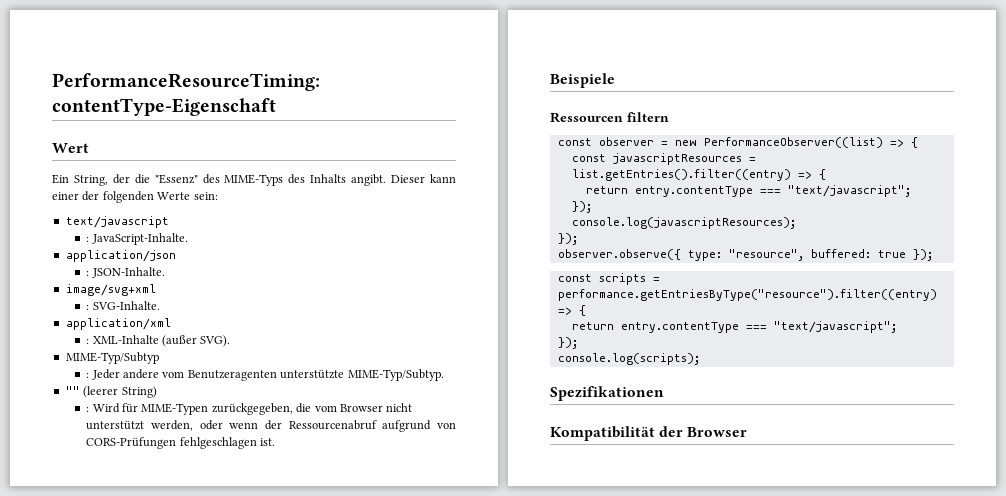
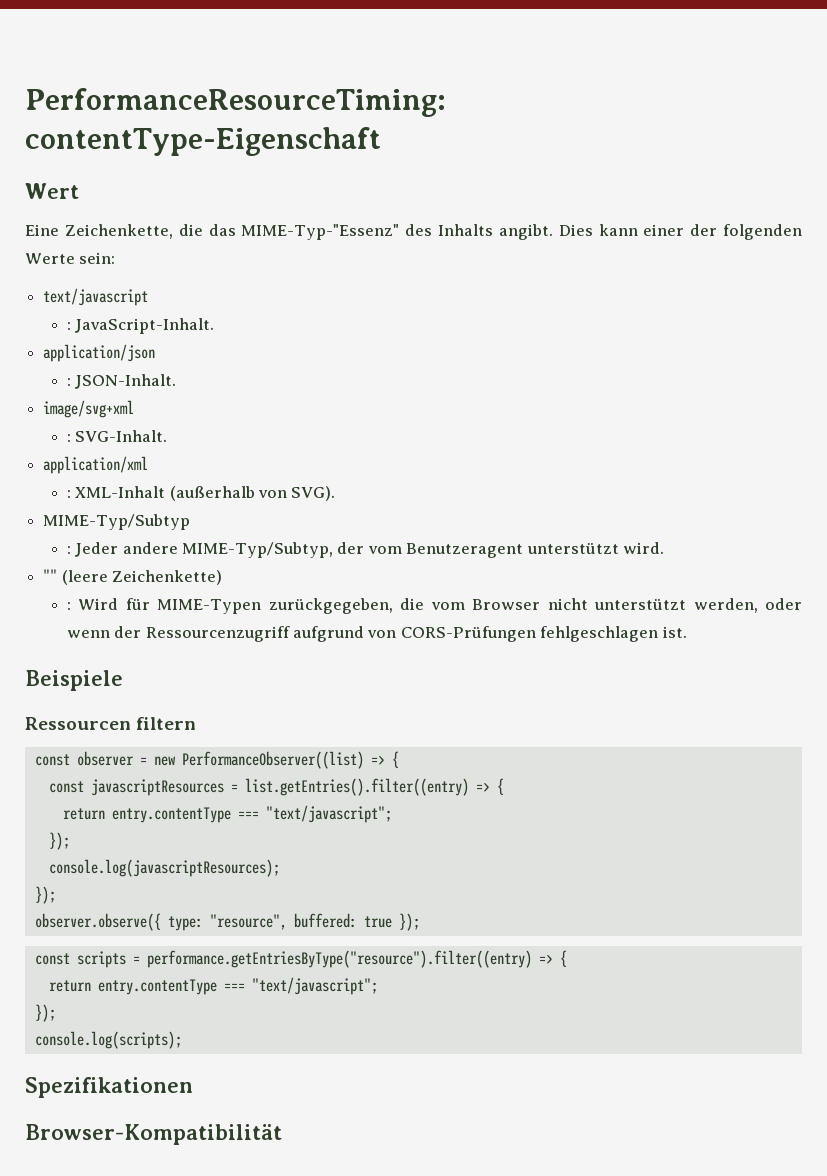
- Ein String, der die "Essenz" des MIME-Typs des Inhalts angibt.
+ Eine Zeichenkette, die das MIME-Typ-"Essenz" des Inhalts angibt.
- Dieser kann einer der folgenden Werte sein:
+ Dies kann einer der folgenden Werte sein:
- : JavaScript-Inhalte.
+ : JavaScript-Inhalt.
- : JSON-Inhalte.
+ : JSON-Inhalt.
- : SVG-Inhalte.
+ : SVG-Inhalt.
- : XML-Inhalte (außer SVG).
+ : XML-Inhalt (außerhalb von SVG).
- : Jeder andere vom Benutzeragenten unterstützte MIME-Typ/Subtyp.
+ : Jeder andere MIME-Typ/Subtyp, der vom Benutzeragent unterstützt wird.
- "" (leerer String)
+ "" (leere Zeichenkette)
- : Wird für MIME-Typen zurückgegeben, die vom Browser nicht unterstützt werden, oder wenn der Ressourcenabruf aufgrund von CORS-Prüfungen fehlgeschlagen ist.
+ : Wird für MIME-Typen zurückgegeben, die vom Browser nicht unterstützt werden, oder wenn der Ressourcenzugriff aufgrund von CORS-Prüfungen fehlgeschlagen ist.
- Kompatibilität der Browser
+ Browser-Kompatibilität

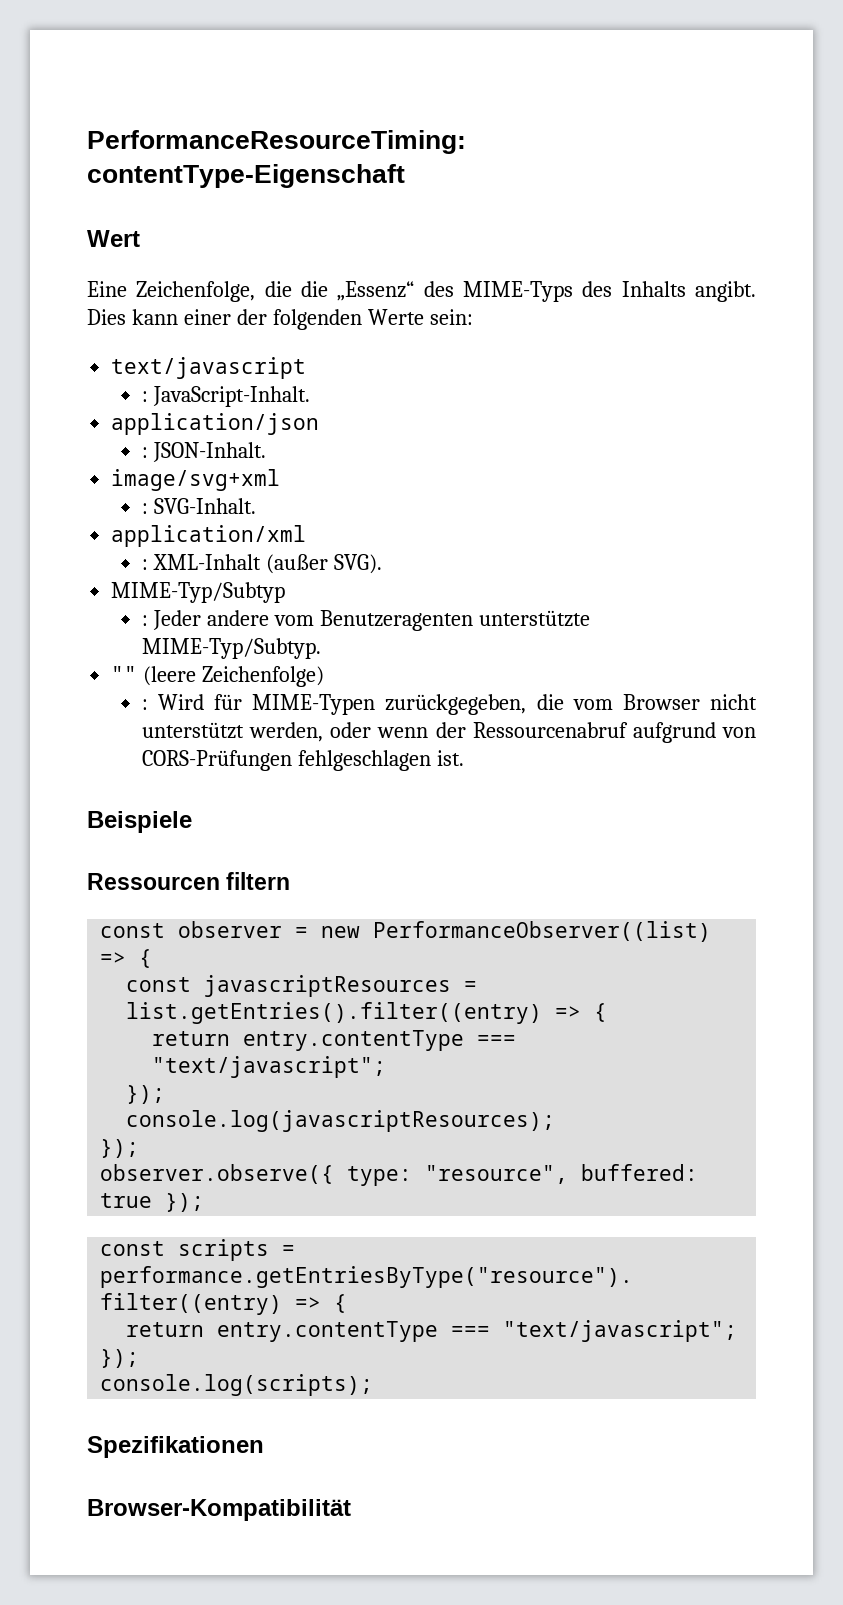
- Eine Zeichenkette, die das MIME-Typ-"Essenz" des Inhalts angibt.
+ Eine Zeichenfolge, die die „Essenz“ des MIME-Typs des Inhalts angibt.
- : XML-Inhalt (außerhalb von SVG).
+ : XML-Inhalt (außer SVG).
- : Jeder andere MIME-Typ/Subtyp, der vom Benutzeragent unterstützt wird.
+ : Jeder andere vom Benutzeragenten unterstützte MIME-Typ/Subtyp.
- "" (leere Zeichenkette)
+ "" (leere Zeichenfolge)
- : Wird für MIME-Typen zurückgegeben, die vom Browser nicht unterstützt werden, oder wenn der Ressourcenzugriff aufgrund von CORS-Prüfungen fehlgeschlagen ist.
+ : Wird für MIME-Typen zurückgegeben, die vom Browser nicht unterstützt werden, oder wenn der Ressourcenabruf aufgrund von CORS-Prüfungen fehlgeschlagen ist.

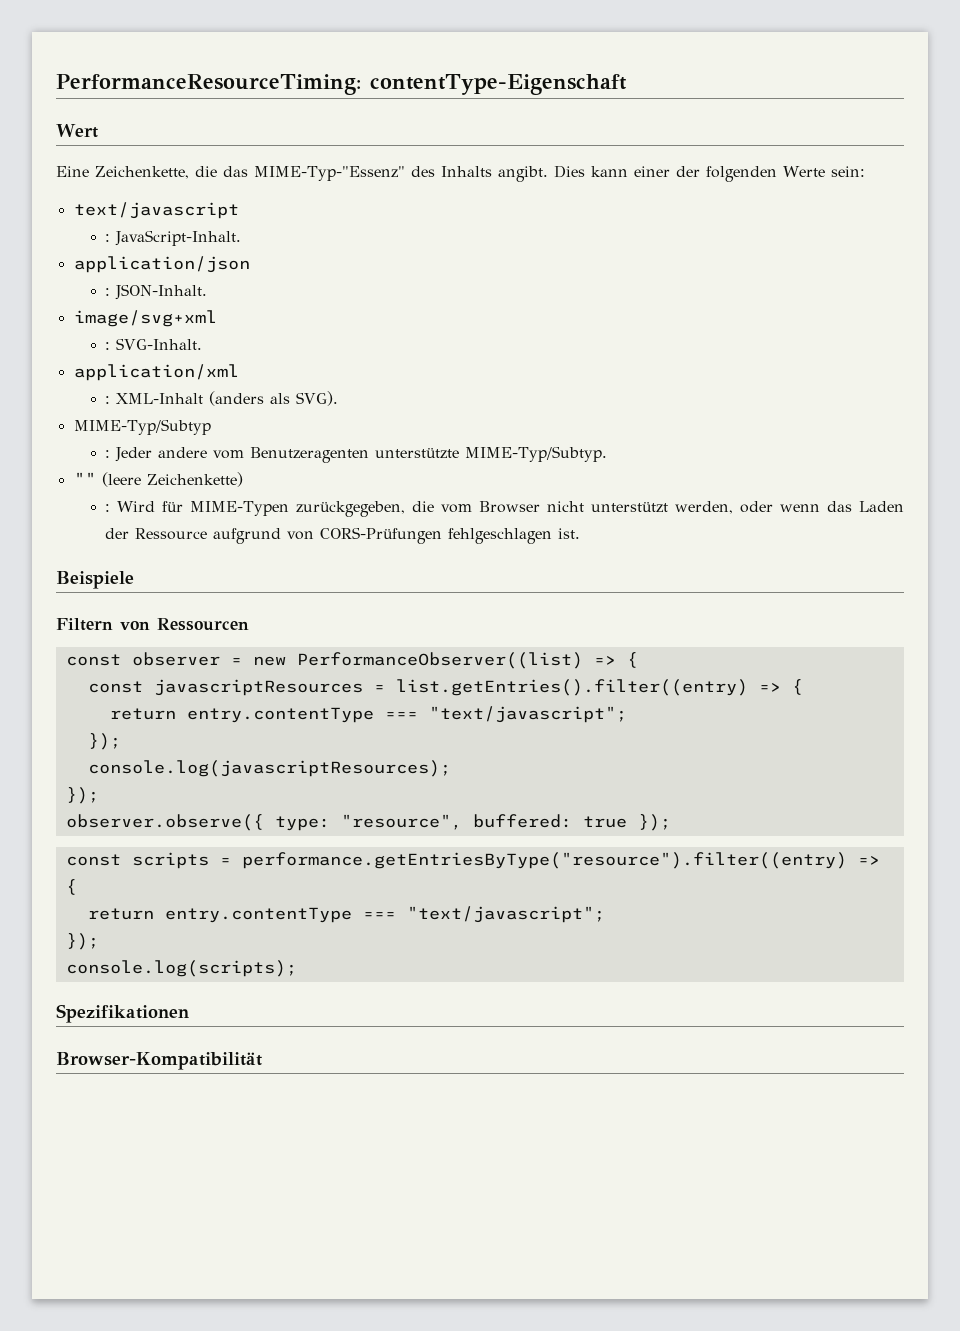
- Eine Zeichenfolge, die die „Essenz“ des MIME-Typs des Inhalts angibt.
+ Eine Zeichenkette, die das MIME-Typ-"Essenz" des Inhalts angibt.
- : XML-Inhalt (außer SVG).
+ : XML-Inhalt (anders als SVG).
- "" (leere Zeichenfolge)
+ "" (leere Zeichenkette)
- : Wird für MIME-Typen zurückgegeben, die vom Browser nicht unterstützt werden, oder wenn der Ressourcenabruf aufgrund von CORS-Prüfungen fehlgeschlagen ist.
+ : Wird für MIME-Typen zurückgegeben, die vom Browser nicht unterstützt werden, oder wenn das Laden der Ressource aufgrund von CORS-Prüfungen fehlgeschlagen ist.
- Ressourcen filtern
+ Filtern von Ressourcen

